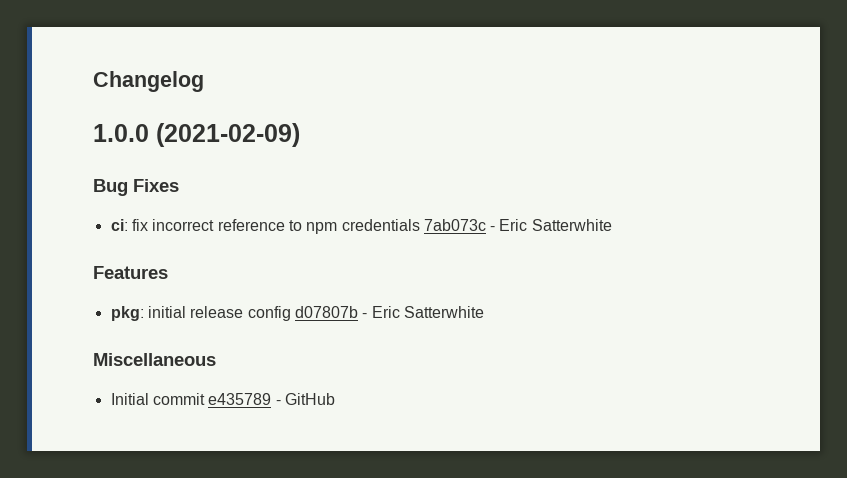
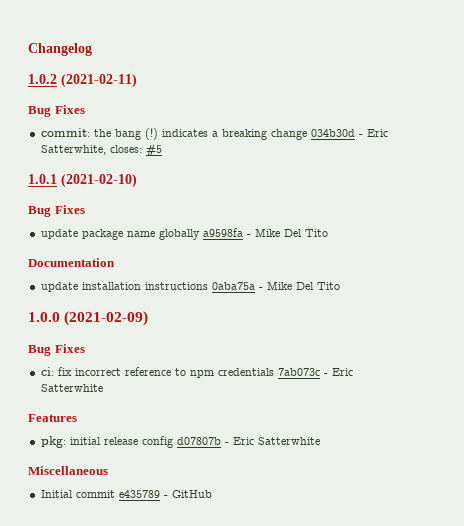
+ 1.0.2 (2021-02-11)
+ Bug Fixes
+ commit: the bang (!) indicates a breaking change 034b30d - Eric Satterwhite, closes: #5
+ 1.0.1 (2021-02-10)
+ Bug Fixes
+ update package name globally a9598fa - Mike Del Tito
+ Documentation
+ update installation instructions 0aba75a - Mike Del Tito

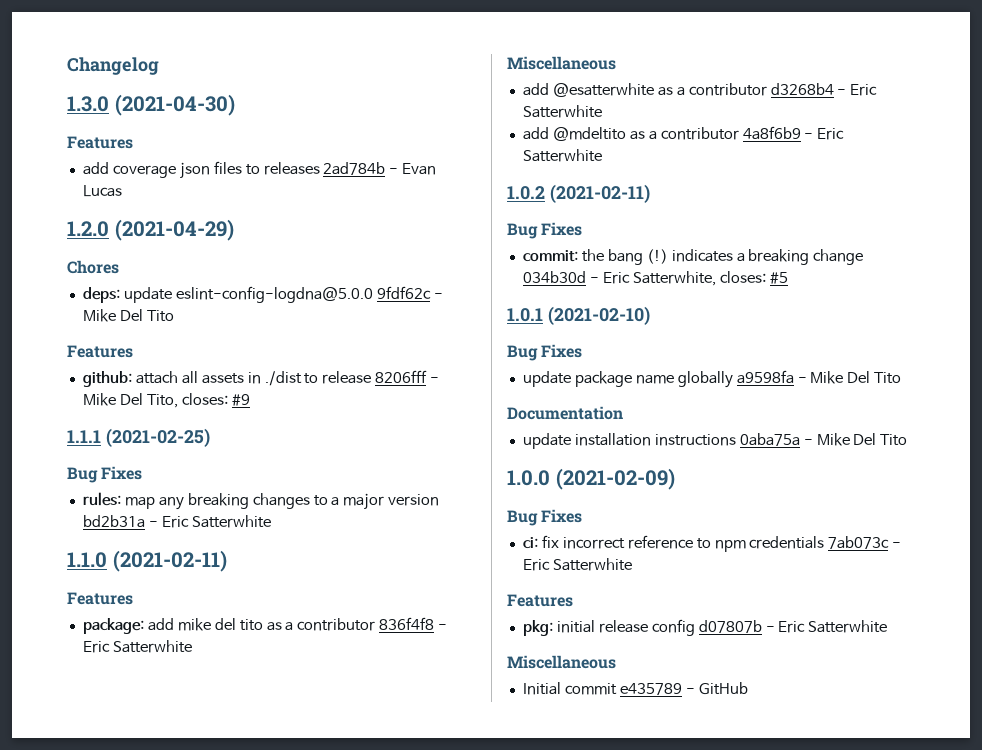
+ 1.3.0 (2021-04-30)
+ Features
+ add coverage json files to releases 2ad784b - Evan Lucas
+ 1.2.0 (2021-04-29)
+ Chores
+ deps: update eslint-config-logdna@5.0.0 9fdf62c - Mike Del Tito
+ Features
+ github: attach all assets in ./dist to release 8206fff - Mike Del Tito, closes: #9
+ 1.1.1 (2021-02-25)
+ Bug Fixes
+ rules: map any breaking changes to a major version bd2b31a - Eric Satterwhite
+ 1.1.0 (2021-02-11)
+ Features
+ package: add mike del tito as a contributor 836f4f8 - Eric Satterwhite
+ Miscellaneous
+ add @esatterwhite as a contributor d3268b4 - Eric Satterwhite
+ add @mdeltito as a contributor 4a8f6b9 - Eric Satterwhite

